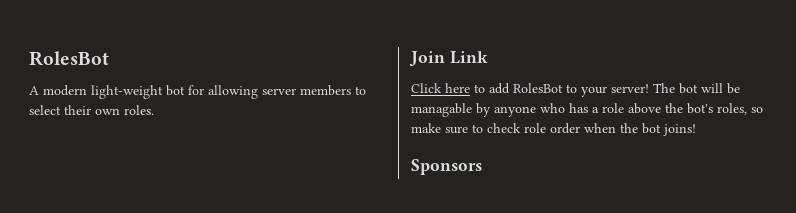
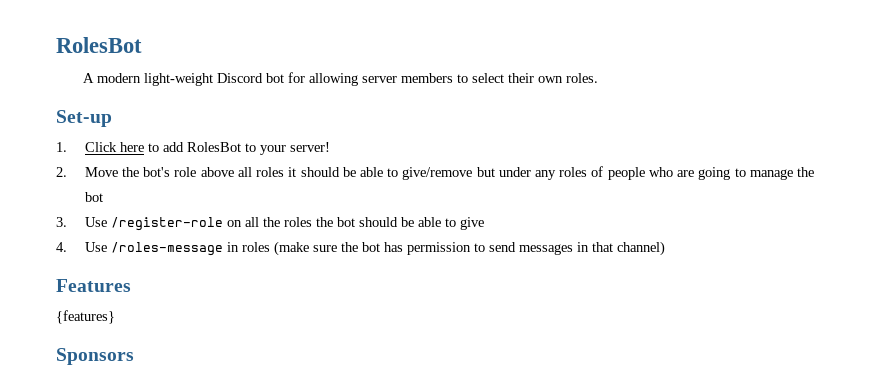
- A modern light-weight bot for allowing server members to select their own roles.
+ A modern light-weight Discord bot for allowing server members to select their own roles.
- Join Link
- Click here to add RolesBot to your server! The bot will be managable by anyone who has a role above the bot's roles, so make sure to check role order when the bot joins!
+ Set-up
+ 1. Click here to add RolesBot to your server!
+ 2. Move the bot's role above all roles it should be able to give/remove but under any roles of people who are going to manage the bot
+ 3. Use /register-role on all the roles the bot should be able to give
+ 4. Use /roles-message in roles (make sure the bot has permission to send messages in that channel)
+ Features
+ {features}

